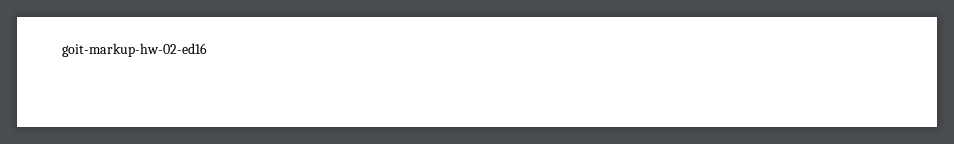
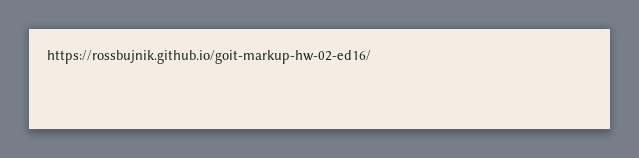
- goit-markup-hw-02-ed16
+ https://rossbujnik.github.io/goit-markup-hw-02-ed16/

